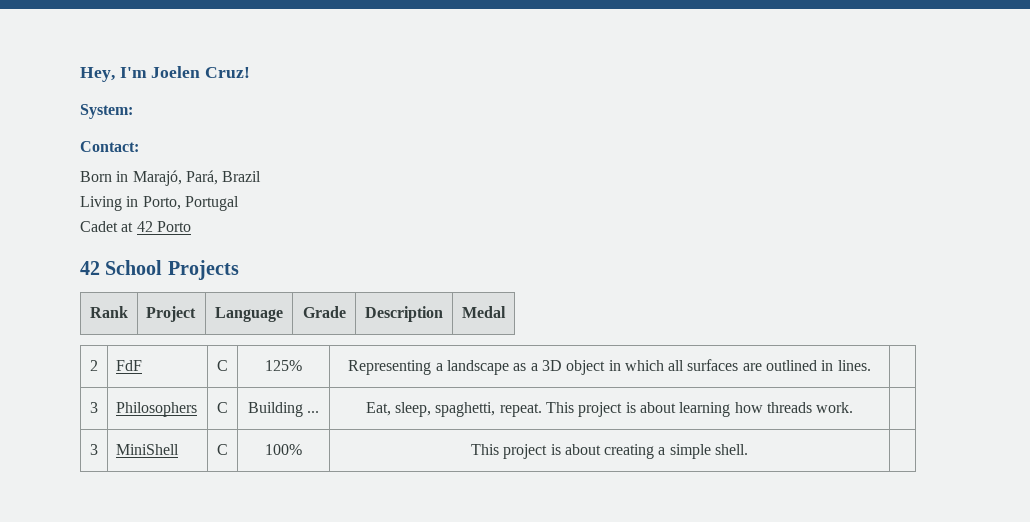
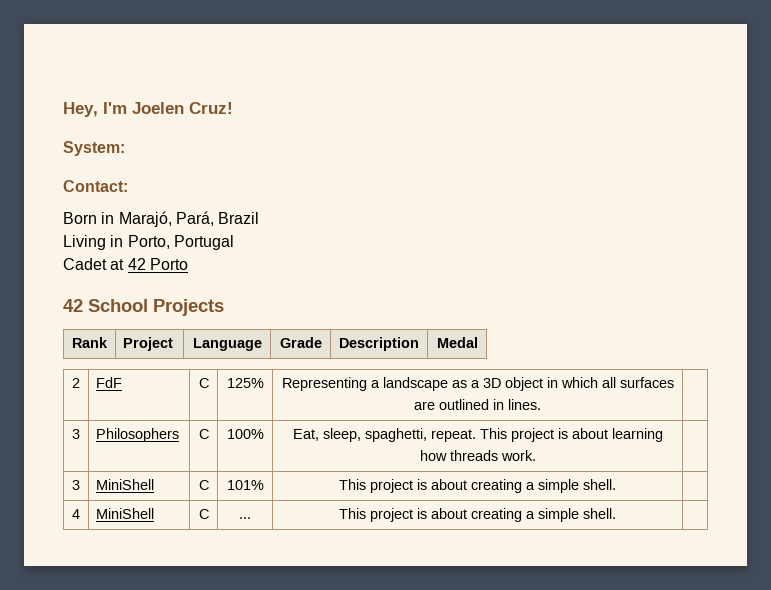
- 3 | Philosophers | C | Building ... | Eat, sleep, spaghetti, repeat. This project is about learning how threads work. |
+ 3 | Philosophers | C | 100% | Eat, sleep, spaghetti, repeat. This project is about learning how threads work. |
- 3 | MiniShell | C | 100% | This project is about creating a simple shell. |
+ 3 | MiniShell | C | 101% | This project is about creating a simple shell. |
+ 4 | MiniShell | C | ... | This project is about creating a simple shell. |

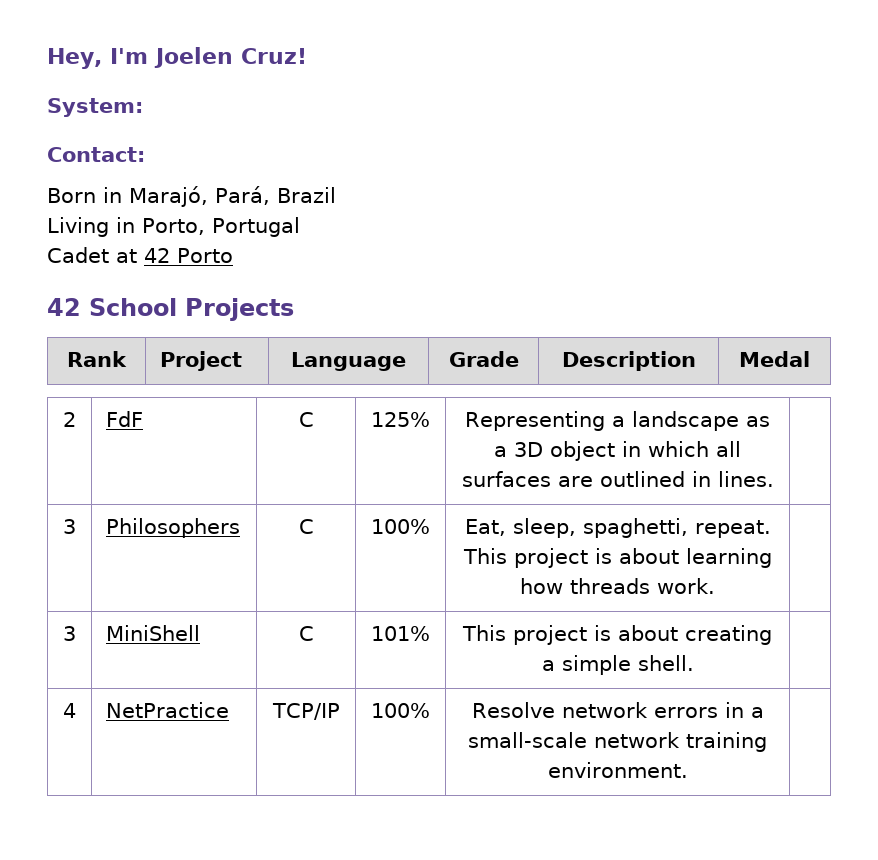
- 4 | MiniShell | C | ... | This project is about creating a simple shell. |
+ 4 | NetPractice | TCP/IP | 100% | Resolve network errors in a small-scale network training environment. |

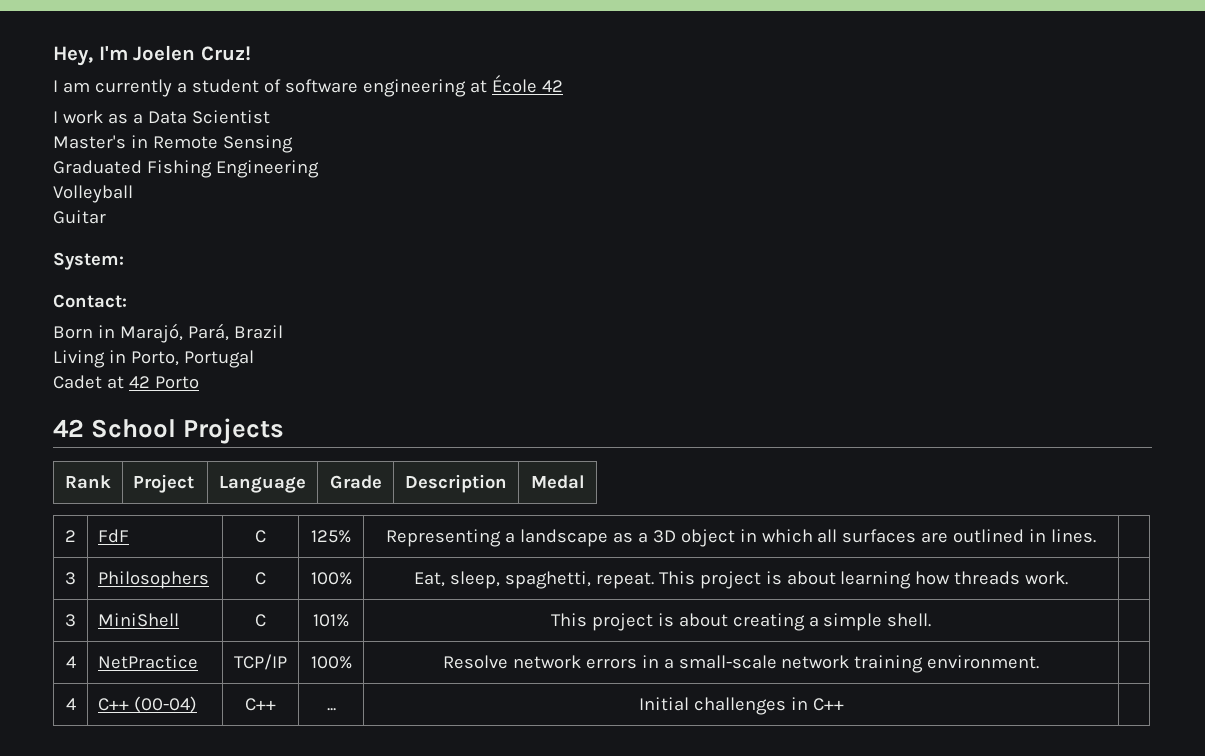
+ I am currently a student of software engineering at École 42
+ I work as a Data Scientist
+ Master's in Remote Sensing
+ Graduated Fishing Engineering
+ Volleyball
+ Guitar
+ 4 | C++ (00-04) | C++ | ... | Initial challenges in C++ |

